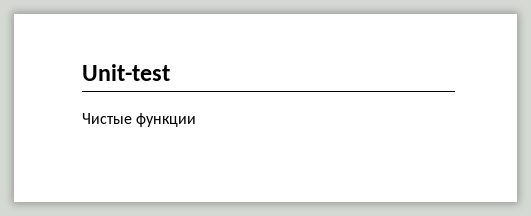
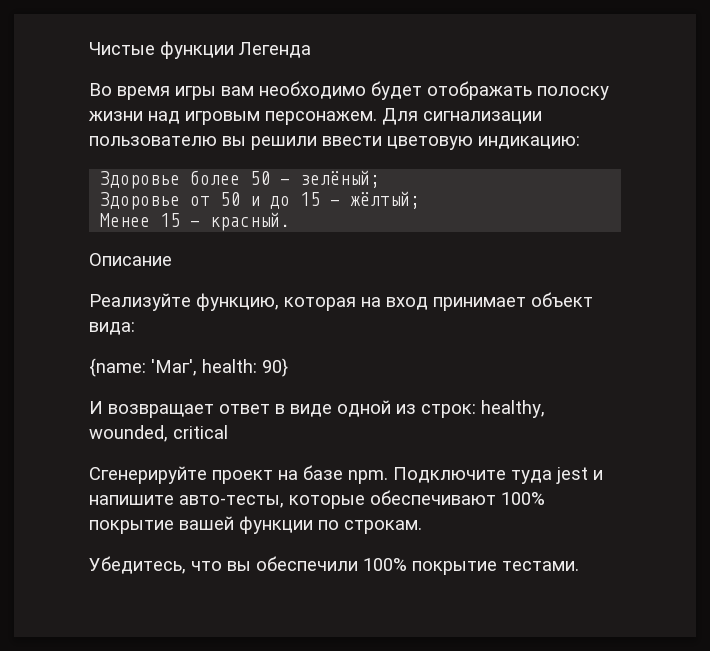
- Unit-test
- Чистые функции
+ Чистые функции Легенда
+ Во время игры вам необходимо будет отображать полоску жизни над игровым персонажем. Для сигнализации пользователю вы решили ввести цветовую индикацию:
+ Здоровье более 50 - зелёный;
+ Здоровье от 50 и до 15 - жёлтый;
+ Менее 15 - красный.
+ Описание
+ Реализуйте функцию, которая на вход принимает объект вида:
+ {name: 'Маг', health: 90}
+ И возвращает ответ в виде одной из строк: healthy, wounded, critical
+ Сгенерируйте проект на базе npm. Подключите туда jest и напишите авто-тесты, которые обеспечивают 100% покрытие вашей функции по строкам.
+ Убедитесь, что вы обеспечили 100% покрытие тестами.

